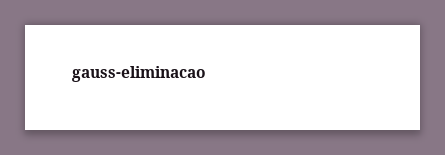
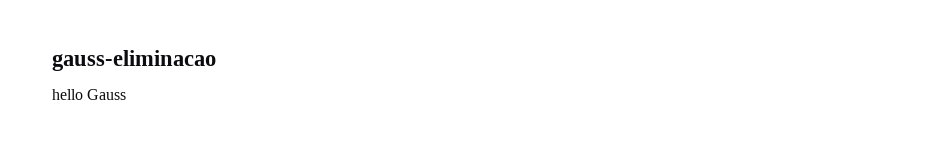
+ hello Gauss

